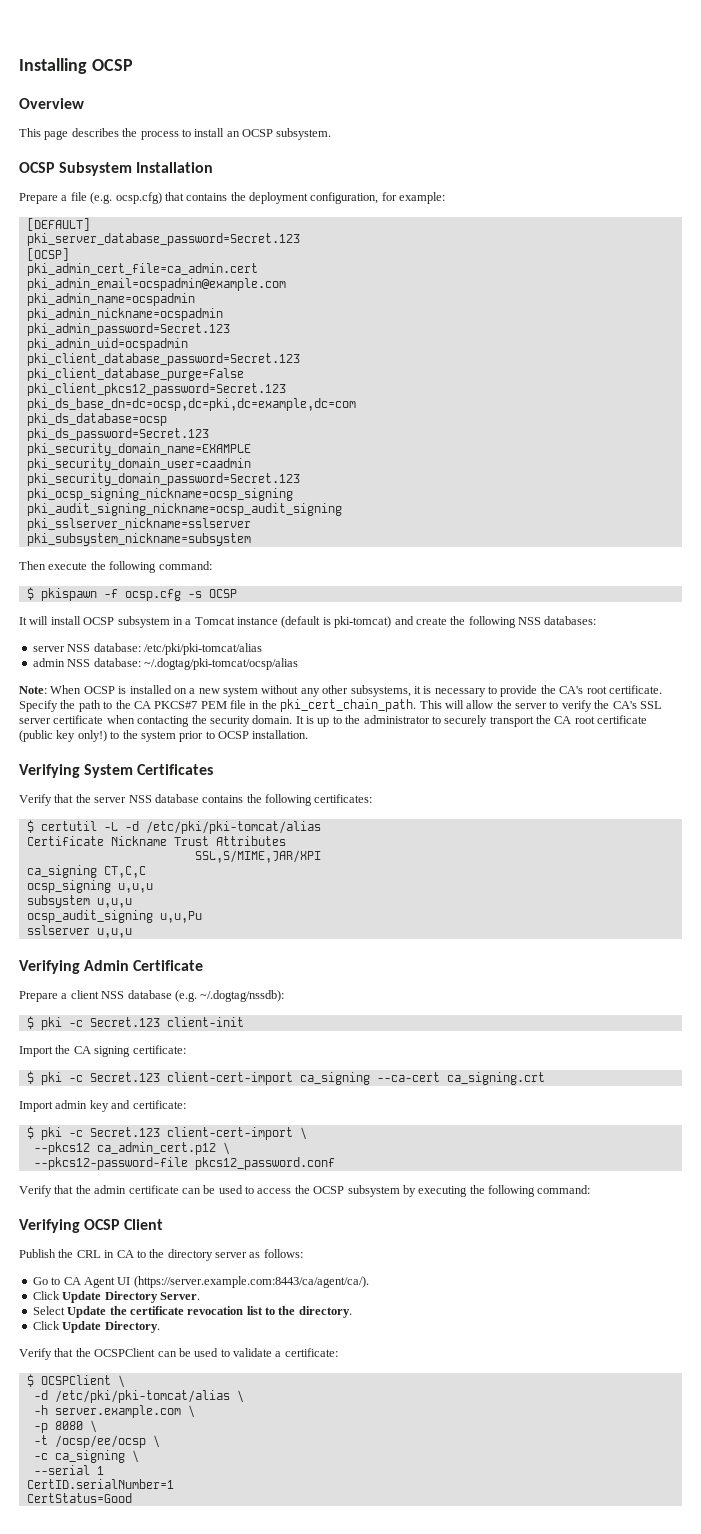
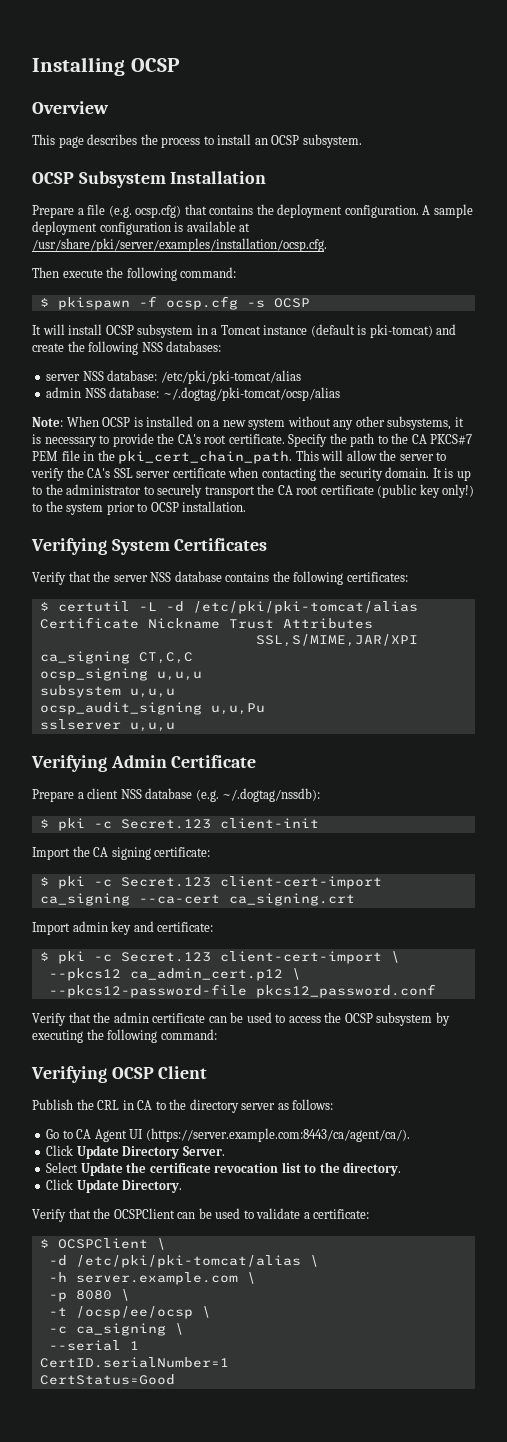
- Prepare a file (e.g. ocsp.cfg) that contains the deployment configuration, for example:
- [DEFAULT]
- pki_server_database_password=Secret.123
- [OCSP]
- pki_admin_cert_file=ca_admin.cert
- pki_admin_email=ocspadmin@example.com
- pki_admin_name=ocspadmin
- pki_admin_nickname=ocspadmin
- pki_admin_password=Secret.123
- pki_admin_uid=ocspadmin
- pki_client_database_password=Secret.123
- pki_client_database_purge=False
- pki_client_pkcs12_password=Secret.123
- pki_ds_base_dn=dc=ocsp,dc=pki,dc=example,dc=com
- pki_ds_database=ocsp
- pki_ds_password=Secret.123
- pki_security_domain_name=EXAMPLE
- pki_security_domain_user=caadmin
- pki_security_domain_password=Secret.123
- pki_ocsp_signing_nickname=ocsp_signing
- pki_audit_signing_nickname=ocsp_audit_signing
- pki_sslserver_nickname=sslserver
- pki_subsystem_nickname=subsystem
+ Prepare a file (e.g. ocsp.cfg) that contains the deployment configuration. A sample deployment configuration is available at /usr/share/pki/server/examples/installation/ocsp.cfg.

